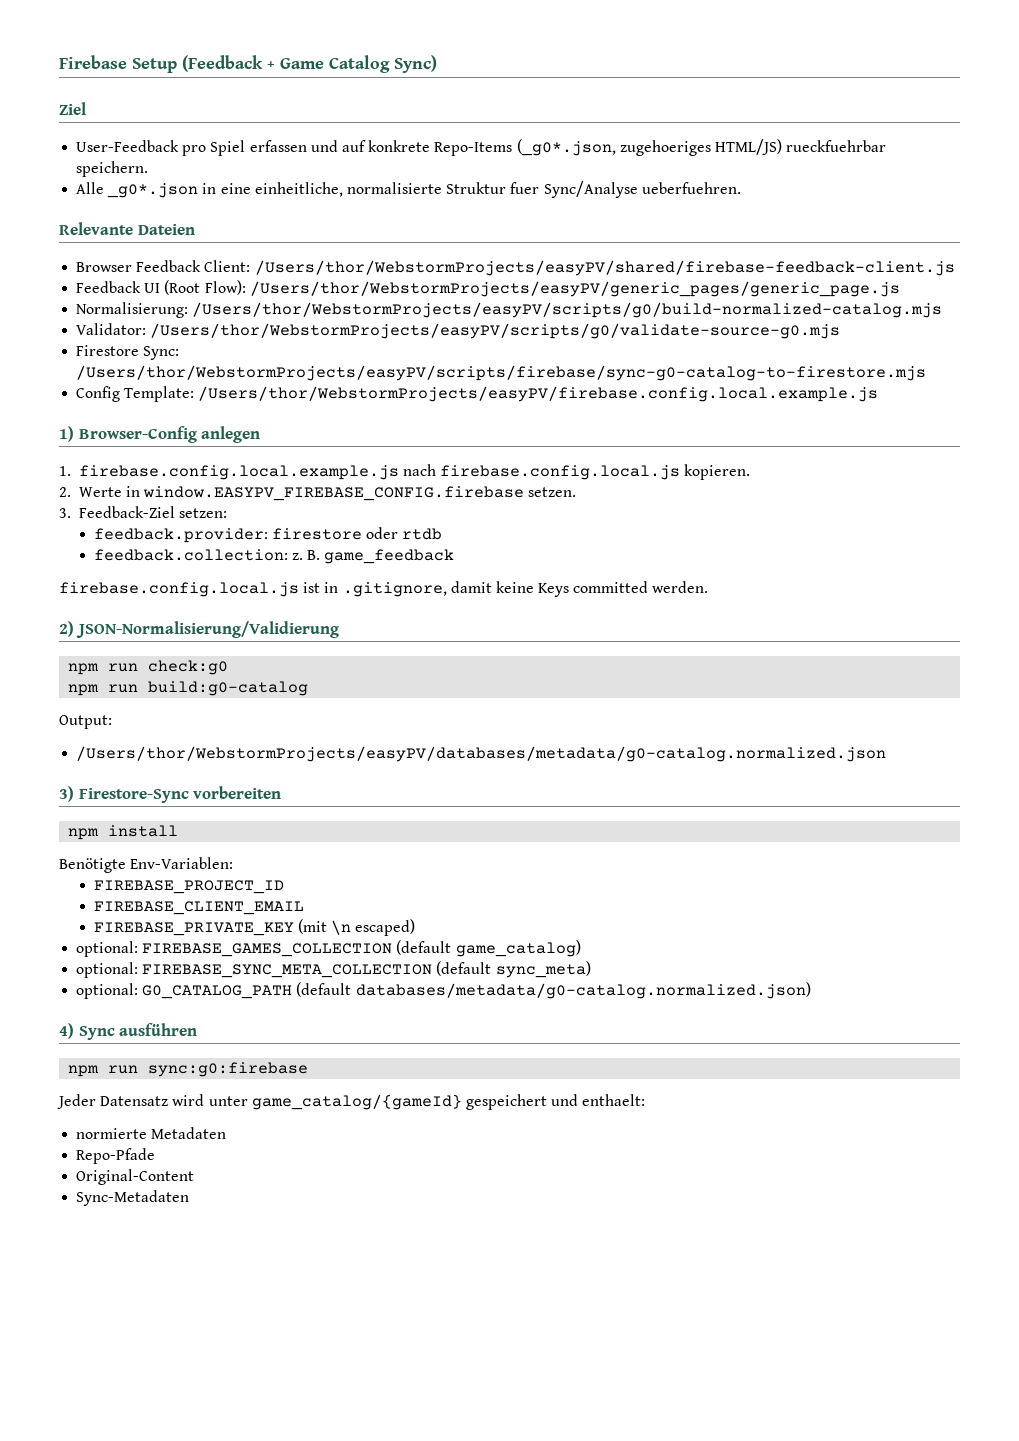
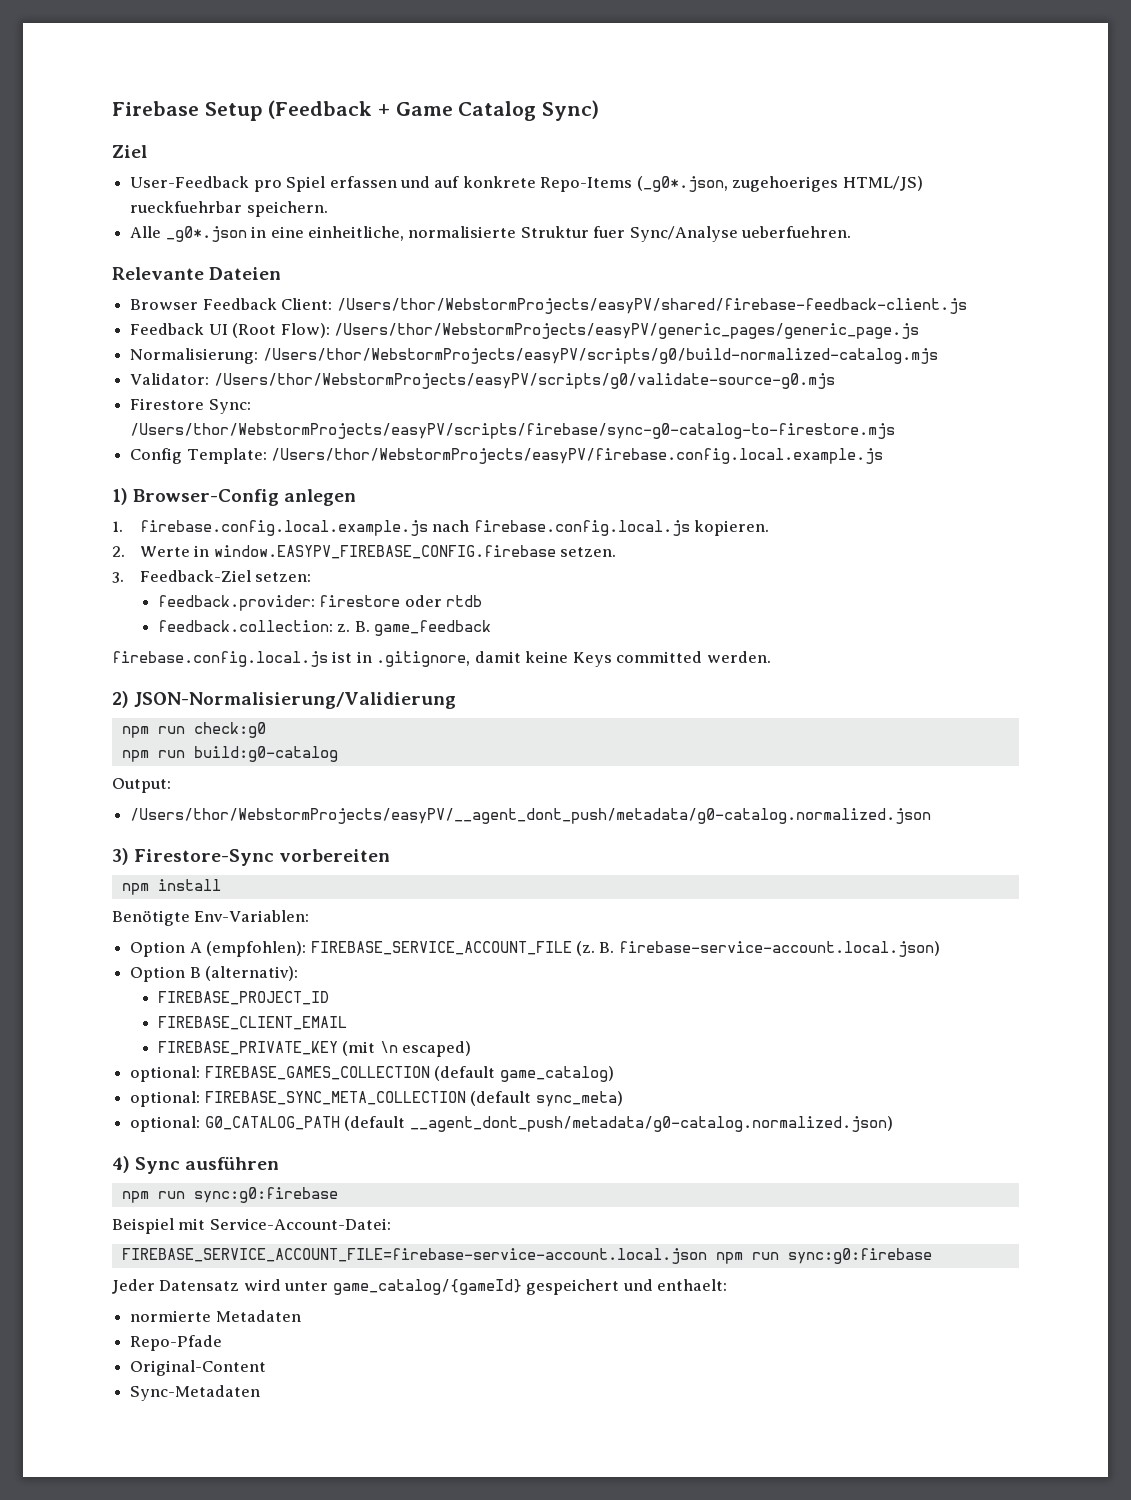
- /Users/thor/WebstormProjects/easyPV/databases/metadata/g0-catalog.normalized.json
+ /Users/thor/WebstormProjects/easyPV/__agent_dont_push/metadata/g0-catalog.normalized.json
+ Option A (empfohlen): FIREBASE_SERVICE_ACCOUNT_FILE (z. B. firebase-service-account.local.json)
+ Option B (alternativ):
- optional: G0_CATALOG_PATH (default databases/metadata/g0-catalog.normalized.json)
+ optional: G0_CATALOG_PATH (default __agent_dont_push/metadata/g0-catalog.normalized.json)
+ Beispiel mit Service-Account-Datei:
+ FIREBASE_SERVICE_ACCOUNT_FILE=firebase-service-account.local.json npm run sync:g0:firebase

